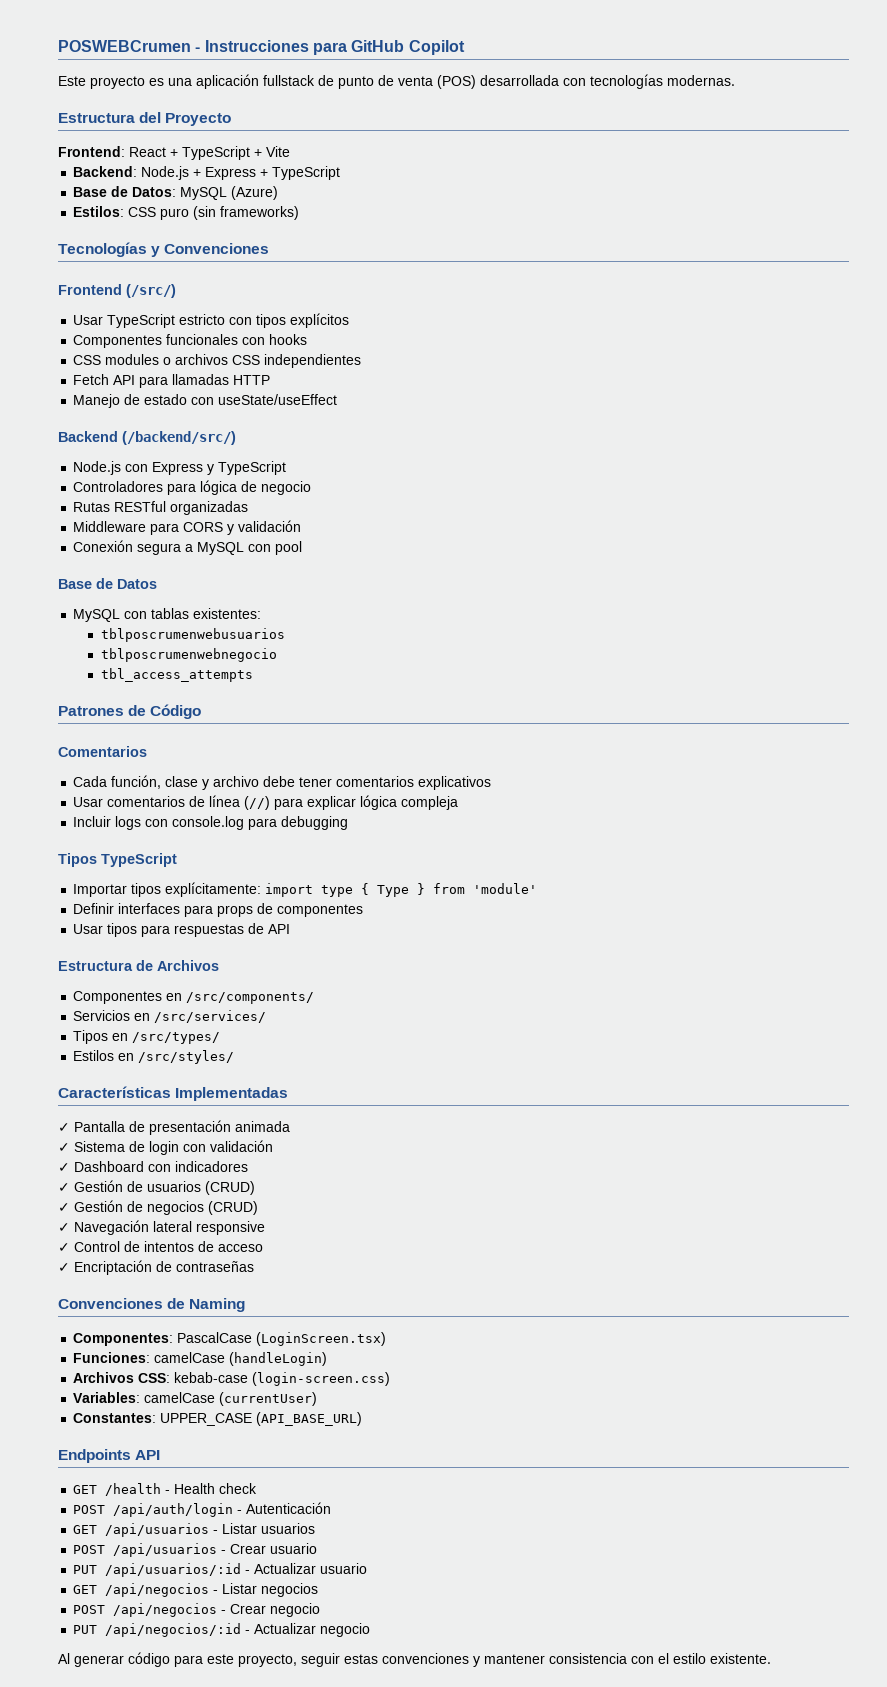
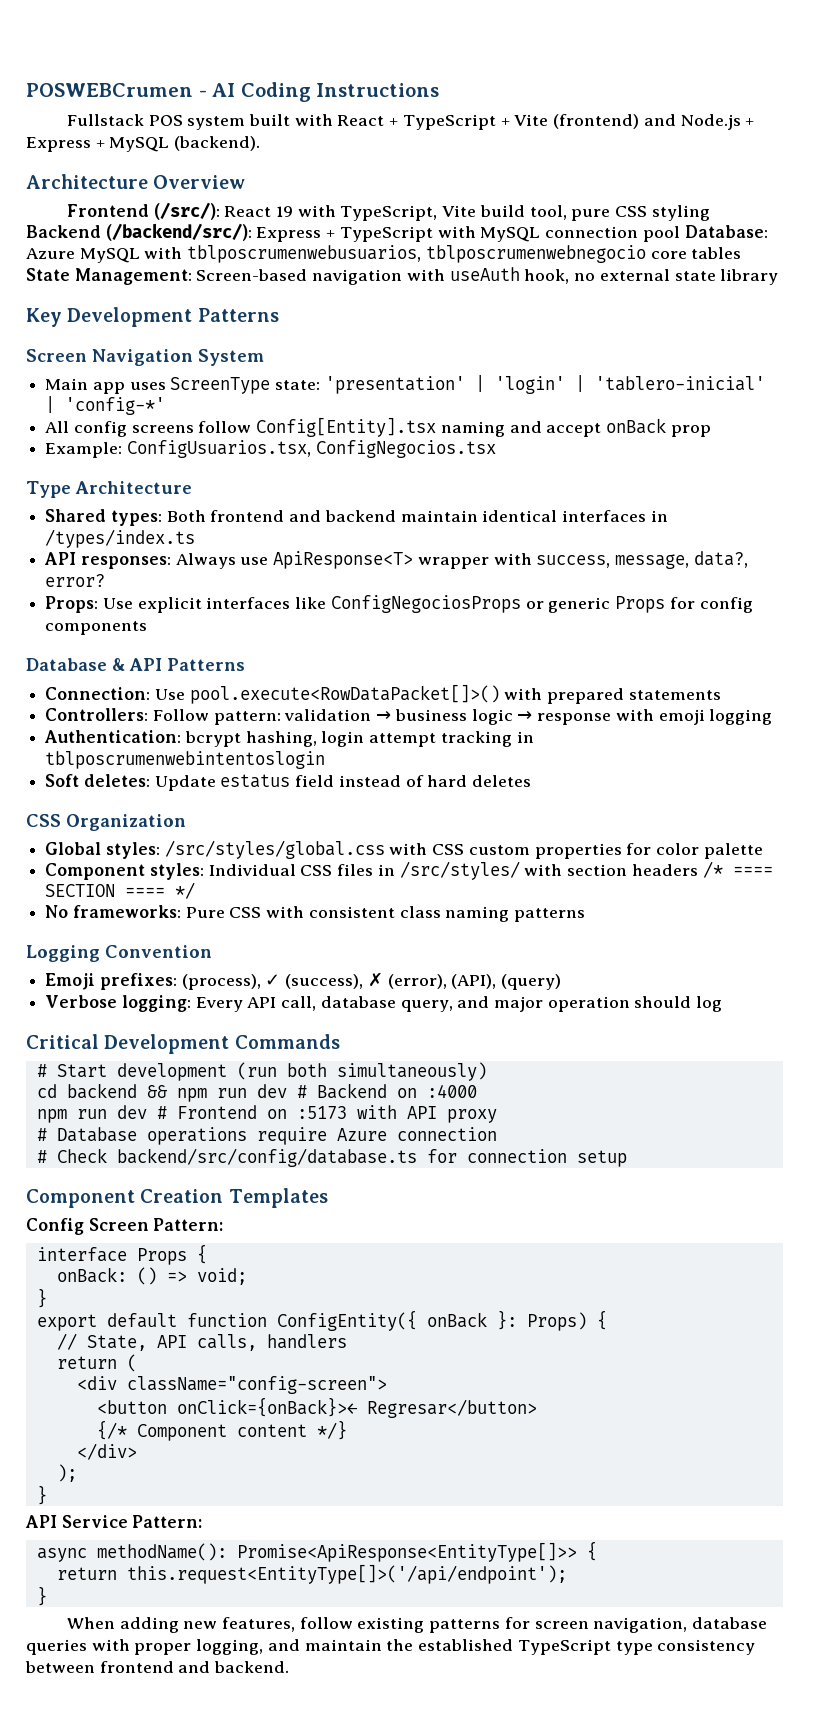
- POSWEBCrumen - Instrucciones para GitHub Copilot
- Este proyecto es una aplicación fullstack de punto de venta (POS) desarrollada con tecnologías modernas.
- Estructura del Proyecto
- Frontend: React + TypeScript + Vite
- Backend: Node.js + Express + TypeScript
- Base de Datos: MySQL (Azure)
- Estilos: CSS puro (sin frameworks)
- Tecnologías y Convenciones
- Frontend (/src/)
- Usar TypeScript estricto con tipos explícitos
- Componentes funcionales con hooks
- CSS modules o archivos CSS independientes
- Fetch API para llamadas HTTP
- Manejo de estado con useState/useEffect
- Backend (/backend/src/)
- Node.js con Express y TypeScript
- Controladores para lógica de negocio
- Rutas RESTful organizadas
- Middleware para CORS y validación
- Conexión segura a MySQL con pool
- Base de Datos
- MySQL con tablas existentes:
- tblposcrumenwebusuarios
- tblposcrumenwebnegocio
- tbl_access_attempts
- Patrones de Código
- Comentarios
- Cada función, clase y archivo debe tener comentarios explicativos
- Usar comentarios de línea (//) para explicar lógica compleja
- Incluir logs con console.log para debugging
- Tipos TypeScript
- Importar tipos explícitamente: import type { Type } from 'module'
- Definir interfaces para props de componentes
- Usar tipos para respuestas de API
- Estructura de Archivos
- Componentes en /src/components/
- Servicios en /src/services/
- Tipos en /src/types/
- Estilos en /src/styles/
- Características Implementadas
- ✓ Pantalla de presentación animada
- ✓ Sistema de login con validación
- ✓ Dashboard con indicadores
- ✓ Gestión de usuarios (CRUD)
- ✓ Gestión de negocios (CRUD)
- ✓ Navegación lateral responsive
- ✓ Control de intentos de acceso
- ✓ Encriptación de contraseñas
- Convenciones de Naming
- Componentes: PascalCase (LoginScreen.tsx)
- Funciones: camelCase (handleLogin)
- Archivos CSS: kebab-case (login-screen.css)
- Variables: camelCase (currentUser)
- Constantes: UPPER_CASE (API_BASE_URL)
- Endpoints API
- GET /health - Health check
- POST /api/auth/login - Autenticación
- GET /api/usuarios - Listar usuarios
- POST /api/usuarios - Crear usuario
- PUT /api/usuarios/:id - Actualizar usuario
- GET /api/negocios - Listar negocios
- POST /api/negocios - Crear negocio
- PUT /api/negocios/:id - Actualizar negocio
- Al generar código para este proyecto, seguir estas convenciones y mantener consistencia con el estilo existente.
+ POSWEBCrumen - AI Coding Instructions
+ Fullstack POS system built with React + TypeScript + Vite (frontend) and Node.js + Express + MySQL (backend).
+ Architecture Overview
+ Frontend (/src/): React 19 with TypeScript, Vite build tool, pure CSS styling Backend (/backend/src/): Express + TypeScript with MySQL connection pool Database: Azure MySQL with tblposcrumenwebusuarios, tblposcrumenwebnegocio core tables State Management: Screen-based navigation with useAuth hook, no external state library
+ Key Development Patterns
+ Screen Navigation System
+ Main app uses ScreenType state: 'presentation' | 'login' | 'tablero-inicial' | 'config-*'
+ All config screens follow Config[Entity].tsx naming and accept onBack prop
+ Example: ConfigUsuarios.tsx, ConfigNegocios.tsx
+ Type Architecture
+ Shared types: Both frontend and backend maintain identical interfaces in /types/index.ts
+ API responses: Always use ApiResponse<T> wrapper with success, message, data?, error?
+ Props: Use explicit interfaces like ConfigNegociosProps or generic Props for config components
+ Database & API Patterns
+ Connection: Use pool.execute<RowDataPacket[]>() with prepared statements
+ Controllers: Follow pattern: validation → business logic → response with emoji logging
+ Authentication: bcrypt hashing, login attempt tracking in tblposcrumenwebintentoslogin
+ Soft deletes: Update estatus field instead of hard deletes
+ CSS Organization
+ Global styles: /src/styles/global.css with CSS custom properties for color palette
+ Component styles: Individual CSS files in /src/styles/ with section headers /* ==== SECTION ==== */
+ No frameworks: Pure CSS with consistent class naming patterns
+ Logging Convention
+ Emoji prefixes: (process), ✓ (success), ✗ (error), (API), (query)
+ Verbose logging: Every API call, database query, and major operation should log
+ Critical Development Commands
+ # Start development (run both simultaneously)
+ cd backend && npm run dev # Backend on :4000
+ npm run dev # Frontend on :5173 with API proxy
+ # Database operations require Azure connection
+ # Check backend/src/config/database.ts for connection setup
+ Component Creation Templates
+ Config Screen Pattern:
+ interface Props {
+ onBack: () => void;
+ }
+ export default function ConfigEntity({ onBack }: Props) {
+ // State, API calls, handlers
+ return (
+ <div className="config-screen">
+ <button onClick={onBack}>← Regresar</button>
+ {/* Component content */}
+ </div>
+ );
+ }
+ API Service Pattern:
+ async methodName(): Promise<ApiResponse<EntityType[]>> {
+ return this.request<EntityType[]>('/api/endpoint');
+ }
+ When adding new features, follow existing patterns for screen navigation, database queries with proper logging, and maintain the established TypeScript type consistency between frontend and backend.

